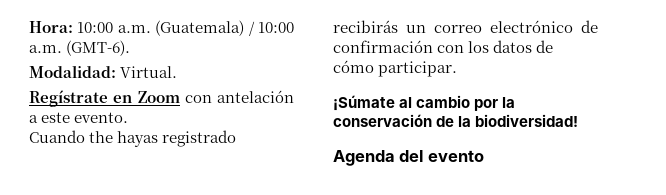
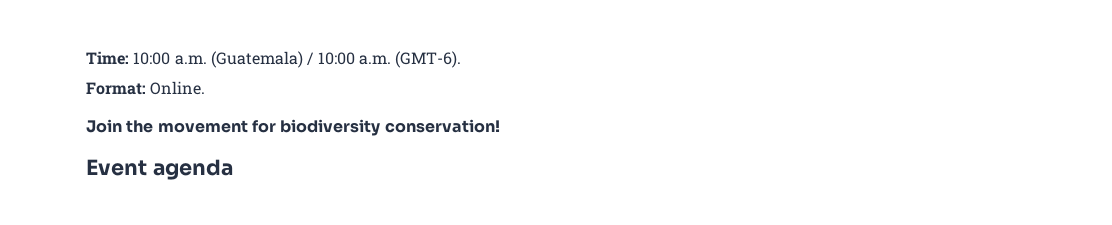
- Hora: 10:00 a.m. (Guatemala) / 10:00 a.m. (GMT-6).
+ Time: 10:00 a.m. (Guatemala) / 10:00 a.m. (GMT-6).
- Modalidad: Virtual.
- Regístrate en Zoom con antelación a este evento.
- Cuando the hayas registrado recibirás un correo electrónico de confirmación con los datos de cómo participar.
- ¡Súmate al cambio por la conservación de la biodiversidad!
- Agenda del evento
+ Format: Online.
+ Join the movement for biodiversity conservation!
+ Event agenda

